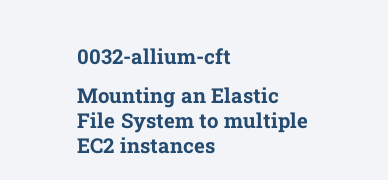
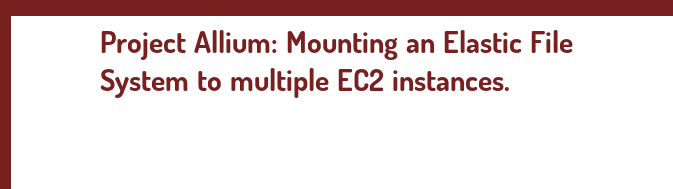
- 0032-allium-cft
- Mounting an Elastic File System to multiple EC2 instances
+ Project Allium: Mounting an Elastic File System to multiple EC2 instances.

